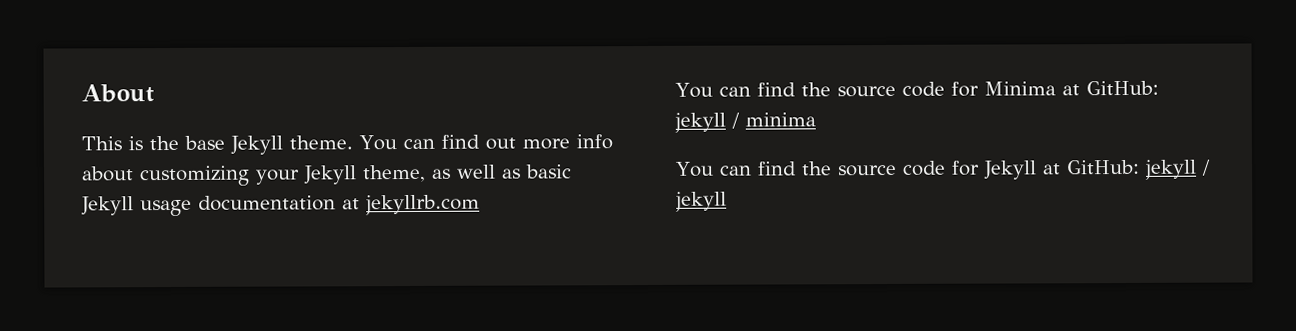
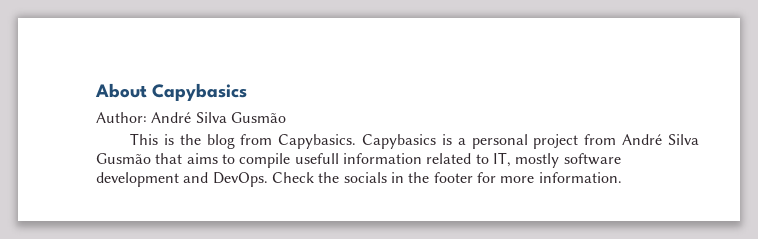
- About
- This is the base Jekyll theme. You can find out more info about customizing your Jekyll theme, as well as basic Jekyll usage documentation at jekyllrb.com
- You can find the source code for Minima at GitHub: jekyll / minima
- You can find the source code for Jekyll at GitHub: jekyll / jekyll
+ About Capybasics
+ Author: André Silva Gusmão
+ This is the blog from Capybasics. Capybasics is a personal project from André Silva Gusmão that aims to compile usefull information related to IT, mostly software development and DevOps. Check the socials in the footer for more information.

